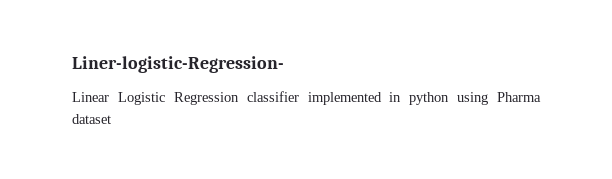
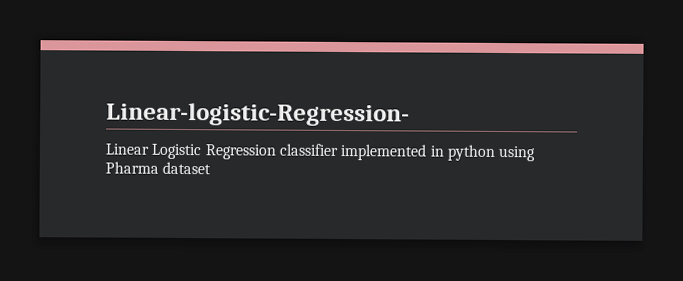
- Liner-logistic-Regression-
+ Linear-logistic-Regression-

